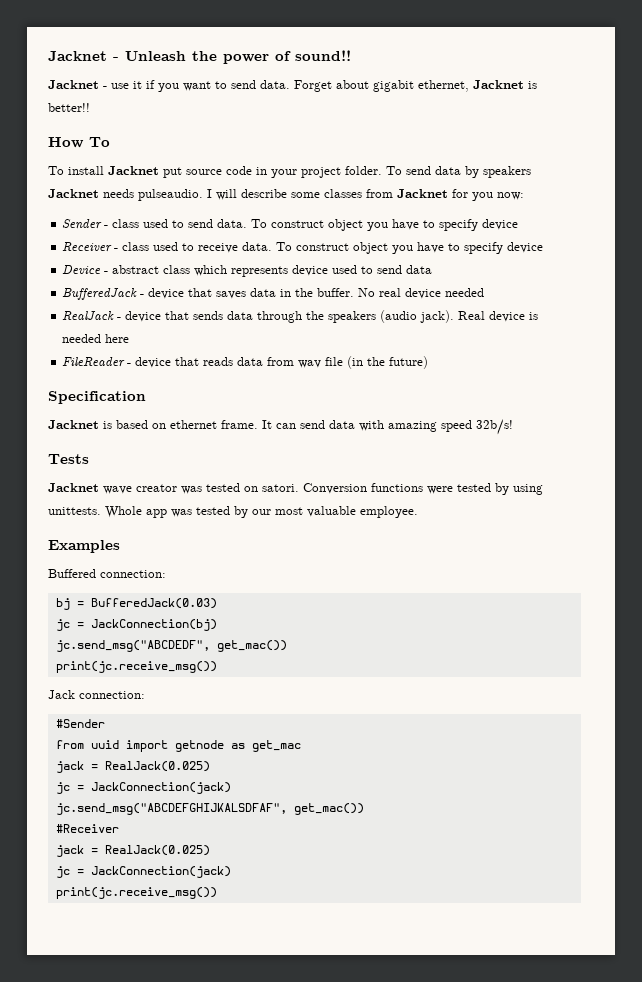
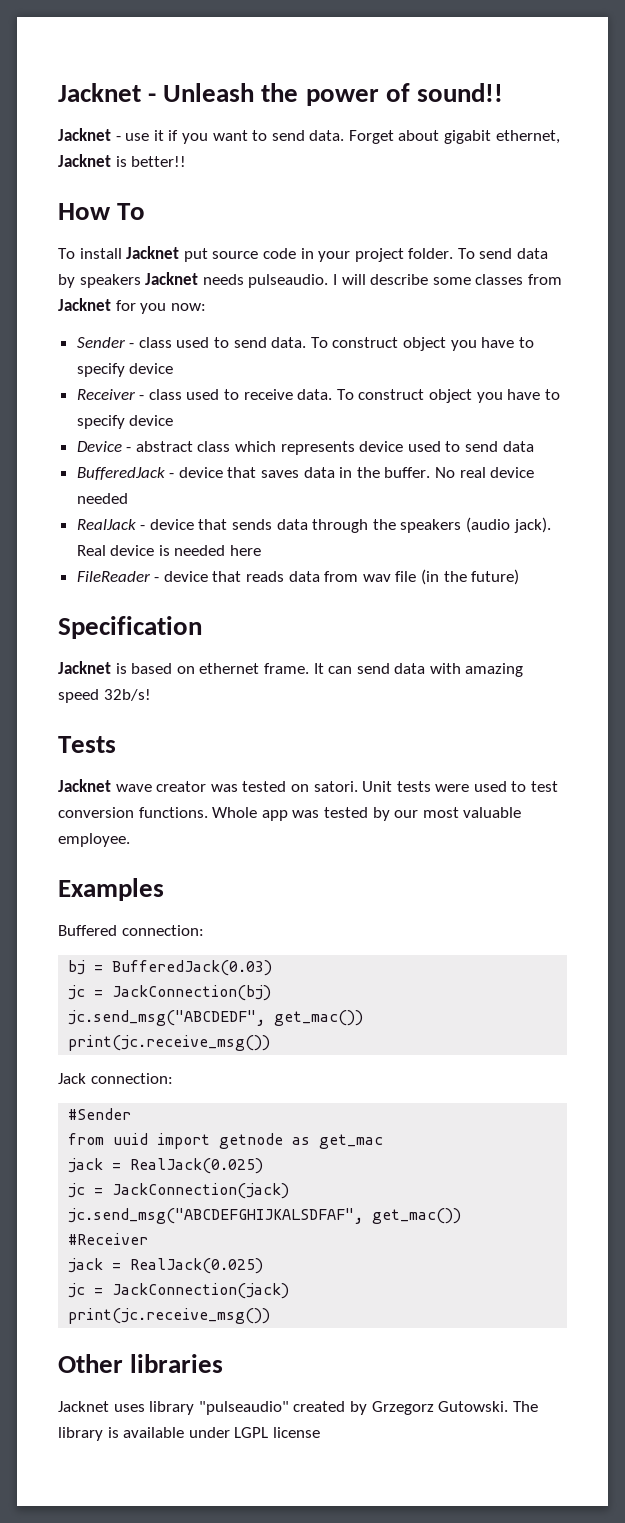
- Conversion functions were tested by using unittests.
+ Unit tests were used to test conversion functions.
+ Other libraries
+ Jacknet uses library "pulseaudio" created by Grzegorz Gutowski. The library is available under LGPL license

